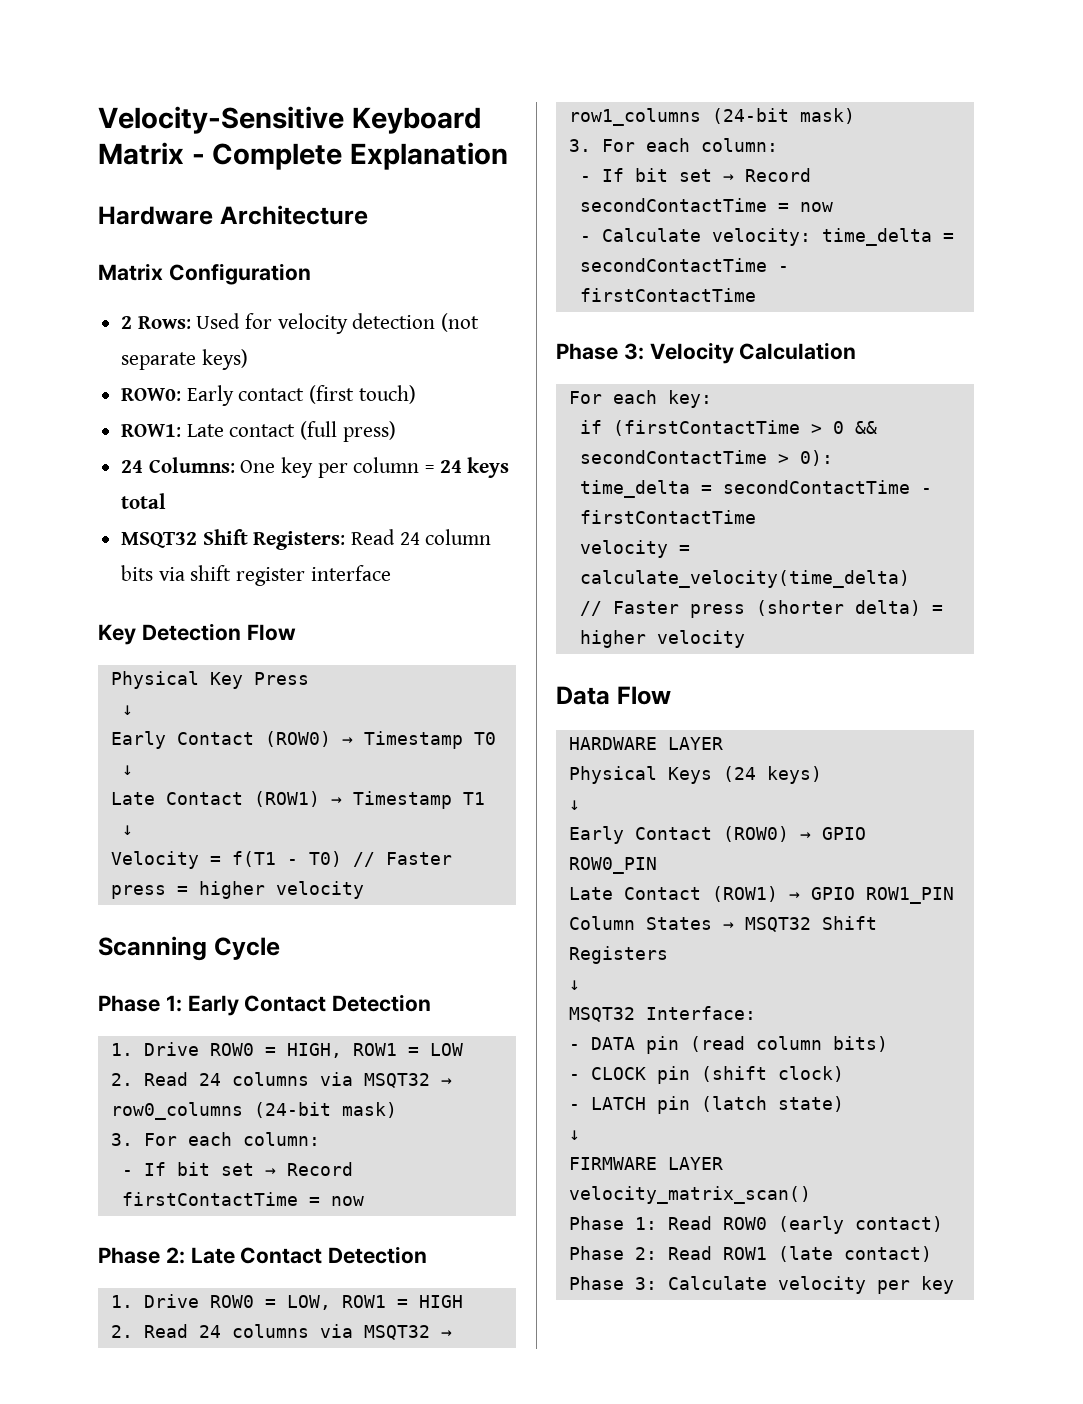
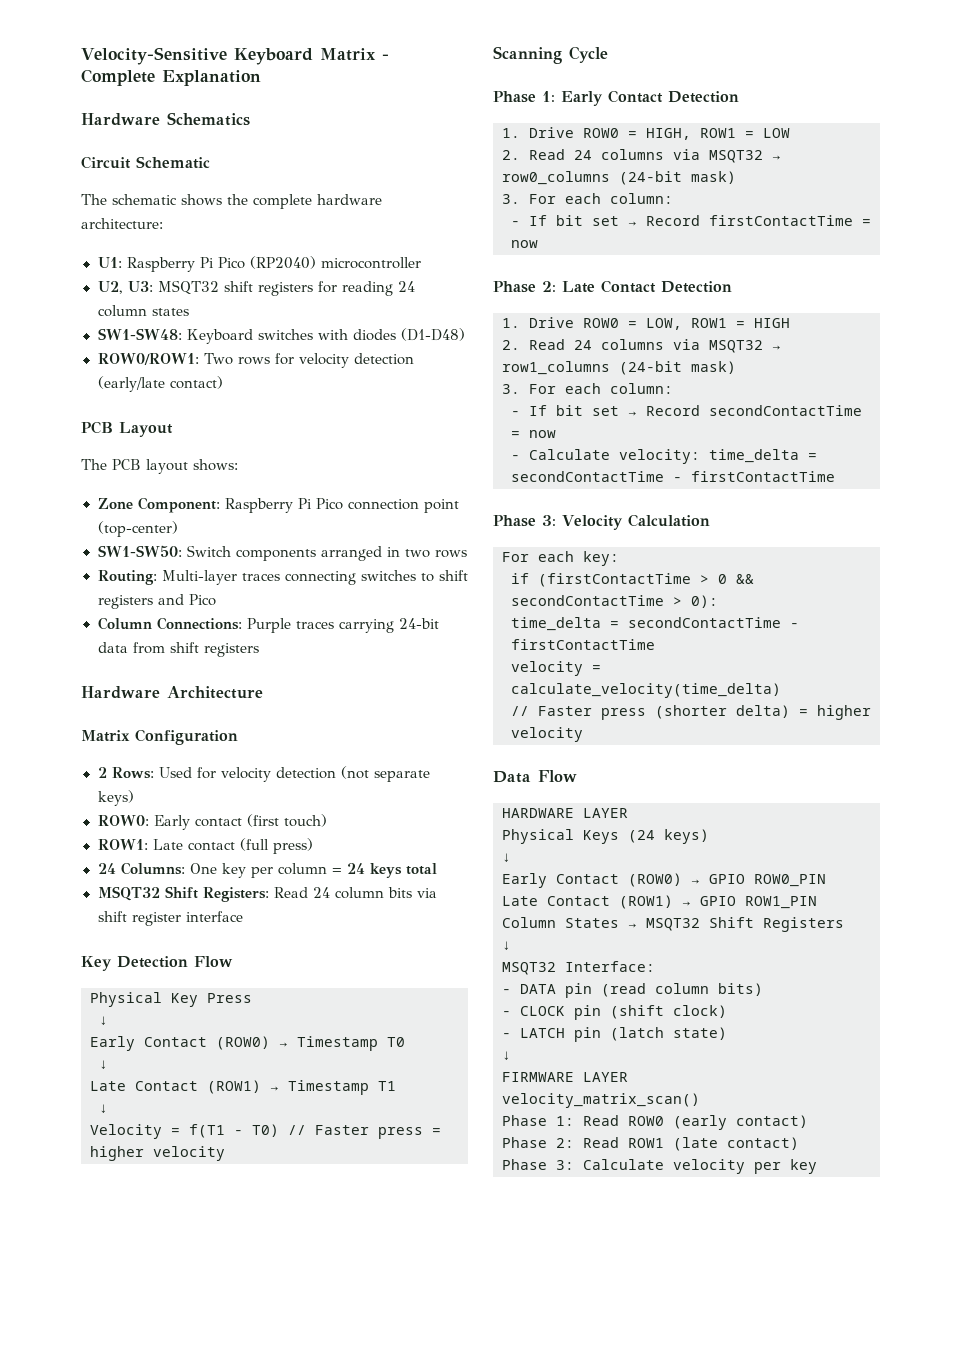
+ Hardware Schematics
+ Circuit Schematic
+ The schematic shows the complete hardware architecture:
+ U1: Raspberry Pi Pico (RP2040) microcontroller
+ U2, U3: MSQT32 shift registers for reading 24 column states
+ SW1-SW48: Keyboard switches with diodes (D1-D48)
+ ROW0/ROW1: Two rows for velocity detection (early/late contact)
+ PCB Layout
+ The PCB layout shows:
+ Zone Component: Raspberry Pi Pico connection point (top-center)
+ SW1-SW50: Switch components arranged in two rows
+ Routing: Multi-layer traces connecting switches to shift registers and Pico
+ Column Connections: Purple traces carrying 24-bit data from shift registers

